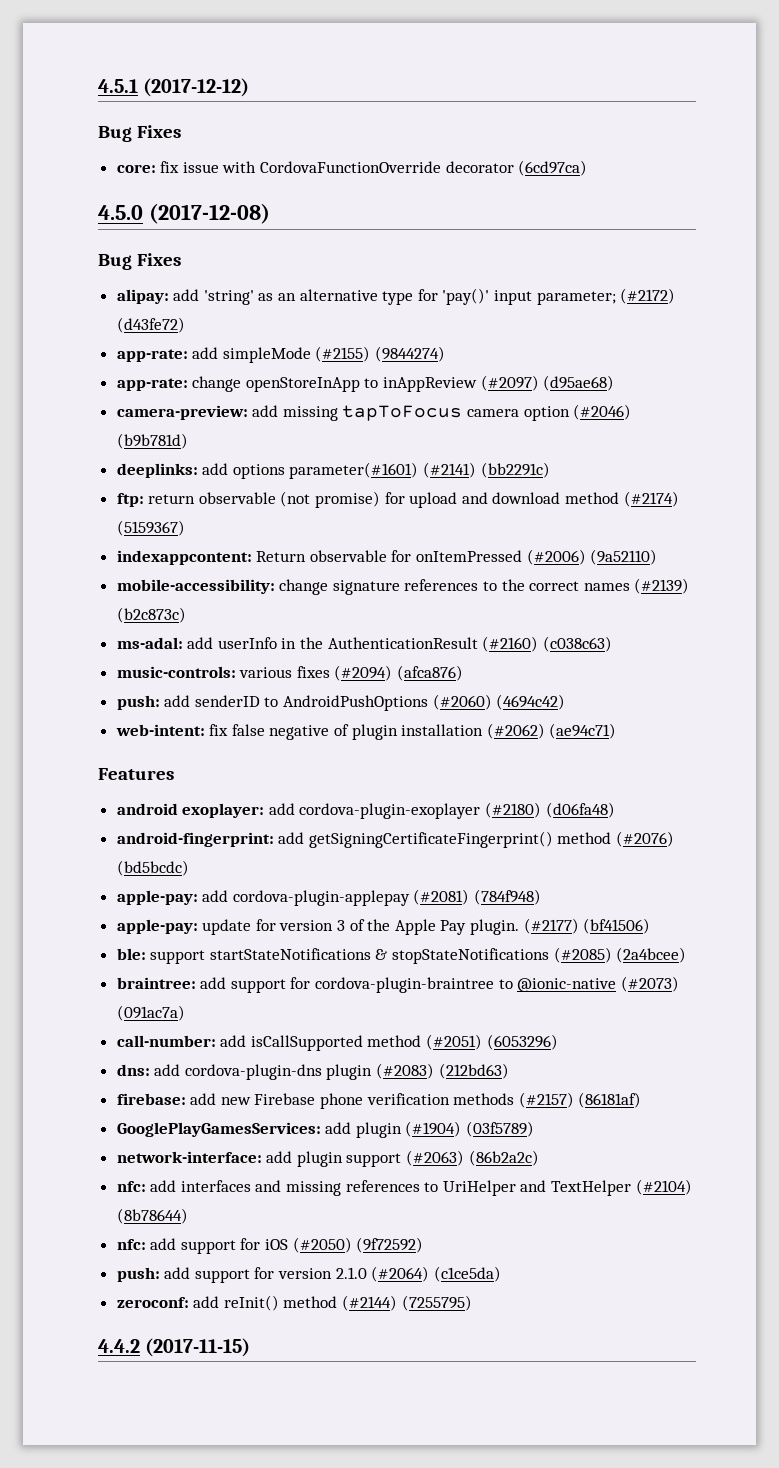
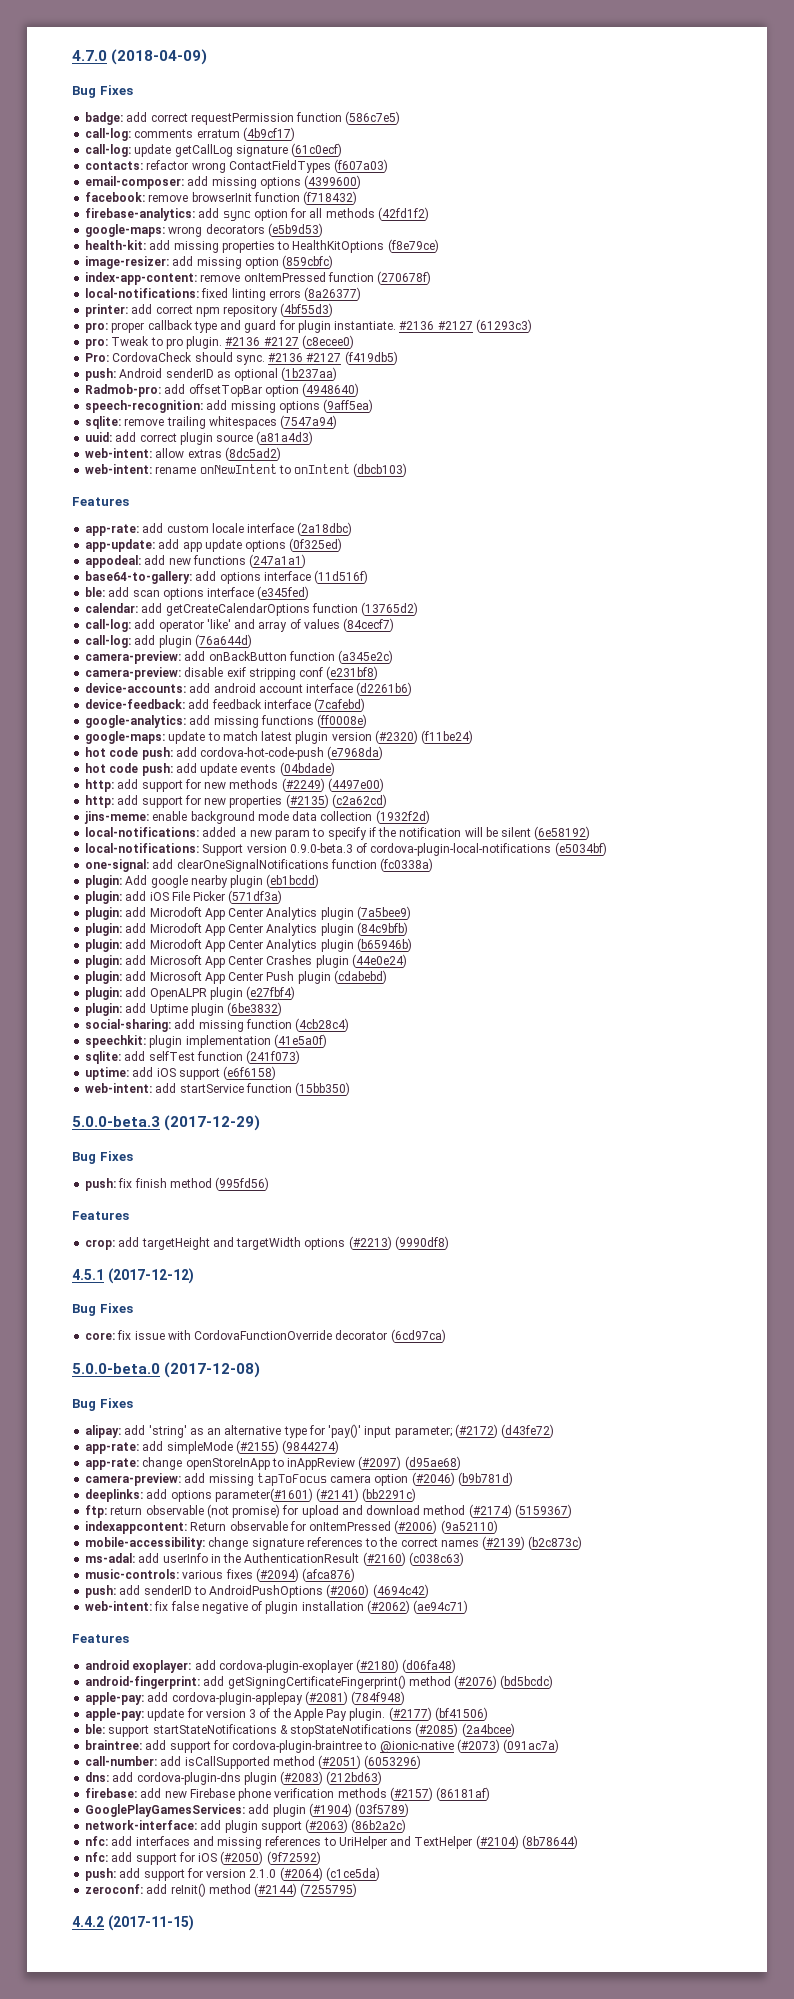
+ 4.7.0 (2018-04-09)
+ Bug Fixes
+ badge: add correct requestPermission function (586c7e5)
+ call-log: comments erratum (4b9cf17)
+ call-log: update getCallLog signature (61c0ecf)
+ contacts: refactor wrong ContactFieldTypes (f607a03)
+ email-composer: add missing options (4399600)
+ facebook: remove browserInit function (f718432)
+ firebase-analytics: add sync option for all methods (42fd1f2)
+ google-maps: wrong decorators (e5b9d53)
+ health-kit: add missing properties to HealthKitOptions (f8e79ce)
+ image-resizer: add missing option (859cbfc)
+ index-app-content: remove onItemPressed function (270678f)
+ local-notifications: fixed linting errors (8a26377)
+ printer: add correct npm repository (4bf55d3)
+ pro: proper callback type and guard for plugin instantiate. #2136 #2127 (61293c3)
+ pro: Tweak to pro plugin. #2136 #2127 (c8ecee0)
+ Pro: CordovaCheck should sync. #2136 #2127 (f419db5)
+ push: Android senderID as optional (1b237aa)
+ Radmob-pro: add offsetTopBar option (4948640)
+ speech-recognition: add missing options (9aff5ea)
+ sqlite: remove trailing whitespaces (7547a94)
+ uuid: add correct plugin source (a81a4d3)
+ web-intent: allow extras (8dc5ad2)
+ web-intent: rename onNewIntent to onIntent (dbcb103)
+ Features
+ app-rate: add custom locale interface (2a18dbc)
+ app-update: add app update options (0f325ed)
+ appodeal: add new functions (247a1a1)
+ base64-to-gallery: add options interface (11d516f)
+ ble: add scan options interface (e345fed)
+ calendar: add getCreateCalendarOptions function (13765d2)
+ call-log: add operator 'like' and array of values (84cecf7)
+ call-log: add plugin (76a644d)
+ camera-preview: add onBackButton function (a345e2c)
+ camera-preview: disable exif stripping conf (e231bf8)
+ device-accounts: add android account interface (d2261b6)
+ device-feedback: add feedback interface (7cafebd)
+ google-analytics: add missing functions (ff0008e)
+ google-maps: update to match latest plugin version (#2320) (f11be24)
+ hot code push: add cordova-hot-code-push (e7968da)
+ hot code push: add update events (04bdade)
+ http: add support for new methods (#2249) (4497e00)
+ http: add support for new properties (#2135) (c2a62cd)
+ jins-meme: enable background mode data collection (1932f2d)
+ local-notifications: added a new param to specify if the notification will be silent (6e58192)
+ local-notifications: Support version 0.9.0-beta.3 of cordova-plugin-local-notifications (e5034bf)
+ one-signal: add clearOneSignalNotifications function (fc0338a)
+ plugin: Add google nearby plugin (eb1bcdd)
+ plugin: add iOS File Picker (571df3a)
+ plugin: add Microdoft App Center Analytics plugin (7a5bee9)
+ plugin: add Microdoft App Center Analytics plugin (84c9bfb)
+ plugin: add Microdoft App Center Analytics plugin (b65946b)
+ plugin: add Microsoft App Center Crashes plugin (44e0e24)
+ plugin: add Microsoft App Center Push plugin (cdabebd)
+ plugin: add OpenALPR plugin (e27fbf4)
+ plugin: add Uptime plugin (6be3832)
+ social-sharing: add missing function (4cb28c4)
+ speechkit: plugin implementation (41e5a0f)
+ sqlite: add selfTest function (241f073)
+ uptime: add iOS support (e6f6158)
+ web-intent: add startService function (15bb350)
+ 5.0.0-beta.3 (2017-12-29)
+ Bug Fixes
+ push: fix finish method (995fd56)
+ Features
+ crop: add targetHeight and targetWidth options (#2213) (9990df8)
- 4.5.0 (2017-12-08)
+ 5.0.0-beta.0 (2017-12-08)

